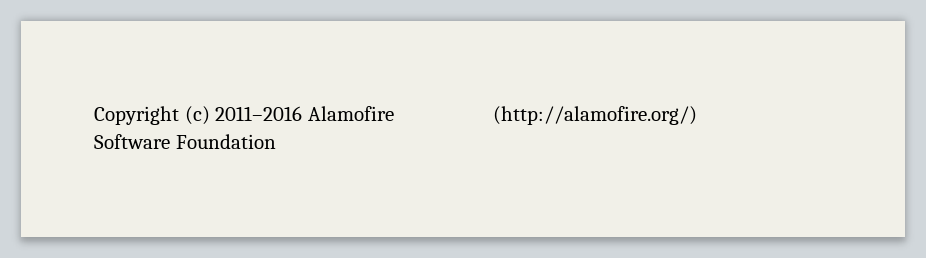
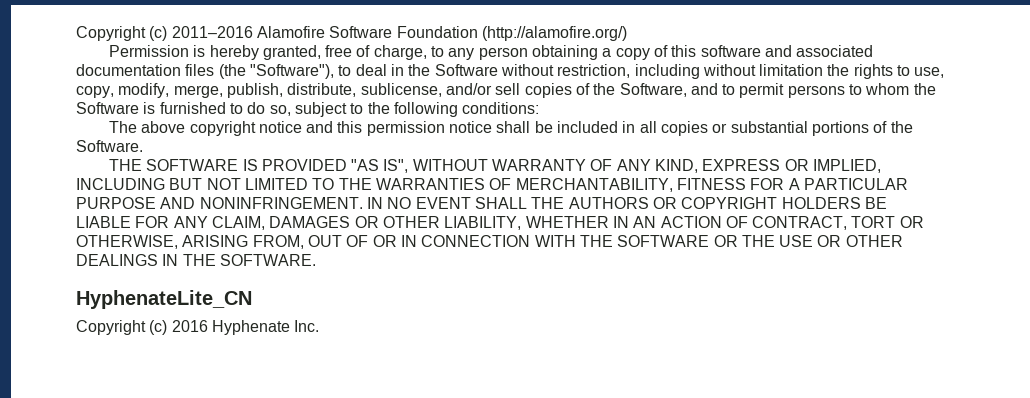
+ Permission is hereby granted, free of charge, to any person obtaining a copy of this software and associated documentation files (the "Software"), to deal in the Software without restriction, including without limitation the rights to use, copy, modify, merge, publish, distribute, sublicense, and/or sell copies of the Software, and to permit persons to whom the Software is furnished to do so, subject to the following conditions:
+ The above copyright notice and this permission notice shall be included in all copies or substantial portions of the Software.
+ THE SOFTWARE IS PROVIDED "AS IS", WITHOUT WARRANTY OF ANY KIND, EXPRESS OR IMPLIED, INCLUDING BUT NOT LIMITED TO THE WARRANTIES OF MERCHANTABILITY, FITNESS FOR A PARTICULAR PURPOSE AND NONINFRINGEMENT. IN NO EVENT SHALL THE AUTHORS OR COPYRIGHT HOLDERS BE LIABLE FOR ANY CLAIM, DAMAGES OR OTHER LIABILITY, WHETHER IN AN ACTION OF CONTRACT, TORT OR OTHERWISE, ARISING FROM, OUT OF OR IN CONNECTION WITH THE SOFTWARE OR THE USE OR OTHER DEALINGS IN THE SOFTWARE.
+ HyphenateLite_CN
+ Copyright (c) 2016 Hyphenate Inc.

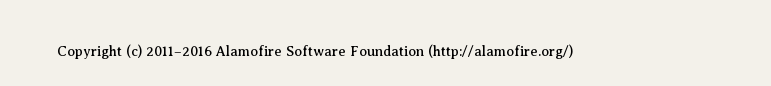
- Permission is hereby granted, free of charge, to any person obtaining a copy of this software and associated documentation files (the "Software"), to deal in the Software without restriction, including without limitation the rights to use, copy, modify, merge, publish, distribute, sublicense, and/or sell copies of the Software, and to permit persons to whom the Software is furnished to do so, subject to the following conditions:
- The above copyright notice and this permission notice shall be included in all copies or substantial portions of the Software.
- THE SOFTWARE IS PROVIDED "AS IS", WITHOUT WARRANTY OF ANY KIND, EXPRESS OR IMPLIED, INCLUDING BUT NOT LIMITED TO THE WARRANTIES OF MERCHANTABILITY, FITNESS FOR A PARTICULAR PURPOSE AND NONINFRINGEMENT. IN NO EVENT SHALL THE AUTHORS OR COPYRIGHT HOLDERS BE LIABLE FOR ANY CLAIM, DAMAGES OR OTHER LIABILITY, WHETHER IN AN ACTION OF CONTRACT, TORT OR OTHERWISE, ARISING FROM, OUT OF OR IN CONNECTION WITH THE SOFTWARE OR THE USE OR OTHER DEALINGS IN THE SOFTWARE.
- HyphenateLite_CN
- Copyright (c) 2016 Hyphenate Inc.

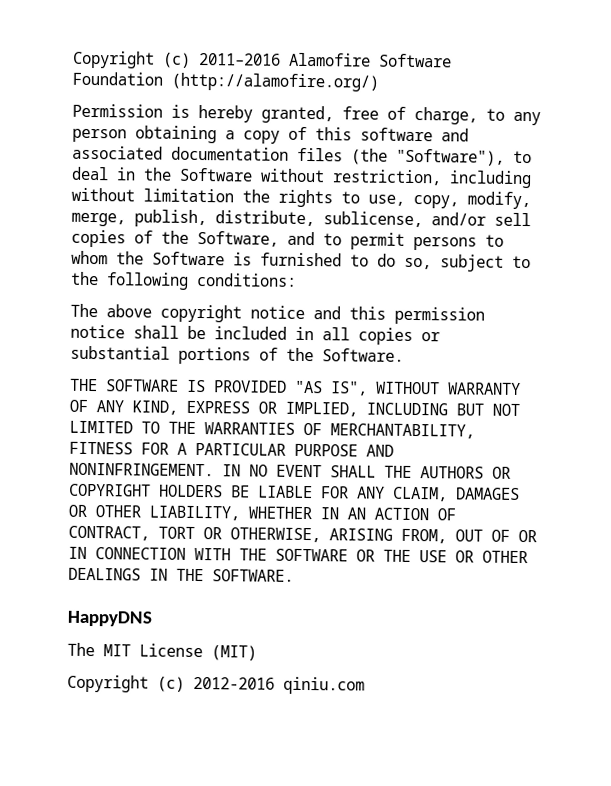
+ Permission is hereby granted, free of charge, to any person obtaining a copy of this software and associated documentation files (the "Software"), to deal in the Software without restriction, including without limitation the rights to use, copy, modify, merge, publish, distribute, sublicense, and/or sell copies of the Software, and to permit persons to whom the Software is furnished to do so, subject to the following conditions:
+ The above copyright notice and this permission notice shall be included in all copies or substantial portions of the Software.
+ THE SOFTWARE IS PROVIDED "AS IS", WITHOUT WARRANTY OF ANY KIND, EXPRESS OR IMPLIED, INCLUDING BUT NOT LIMITED TO THE WARRANTIES OF MERCHANTABILITY, FITNESS FOR A PARTICULAR PURPOSE AND NONINFRINGEMENT. IN NO EVENT SHALL THE AUTHORS OR COPYRIGHT HOLDERS BE LIABLE FOR ANY CLAIM, DAMAGES OR OTHER LIABILITY, WHETHER IN AN ACTION OF CONTRACT, TORT OR OTHERWISE, ARISING FROM, OUT OF OR IN CONNECTION WITH THE SOFTWARE OR THE USE OR OTHER DEALINGS IN THE SOFTWARE.
+ HappyDNS
+ The MIT License (MIT)
+ Copyright (c) 2012-2016 qiniu.com

